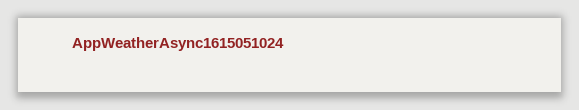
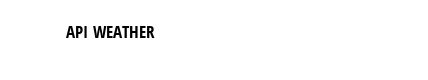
- AppWeatherAsync1615051024
+ API WEATHER

